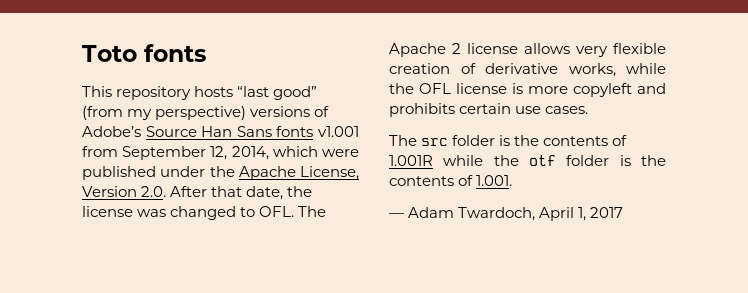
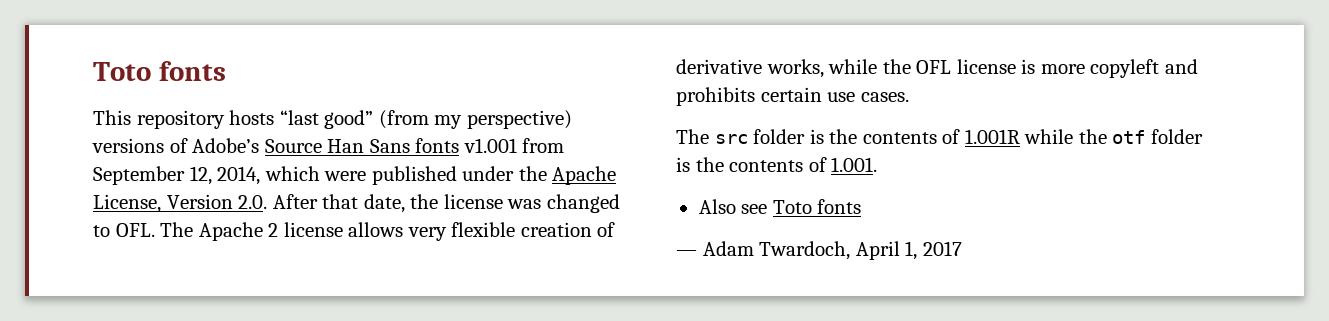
+ Also see Toto fonts

